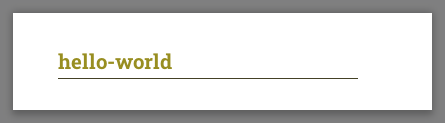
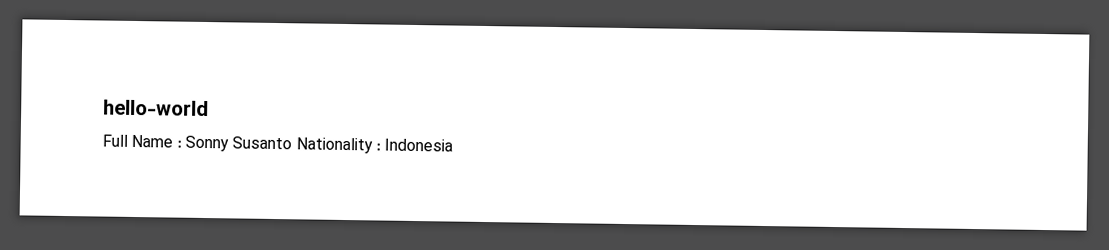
+ Full Name : Sonny Susanto Nationality : Indonesia

